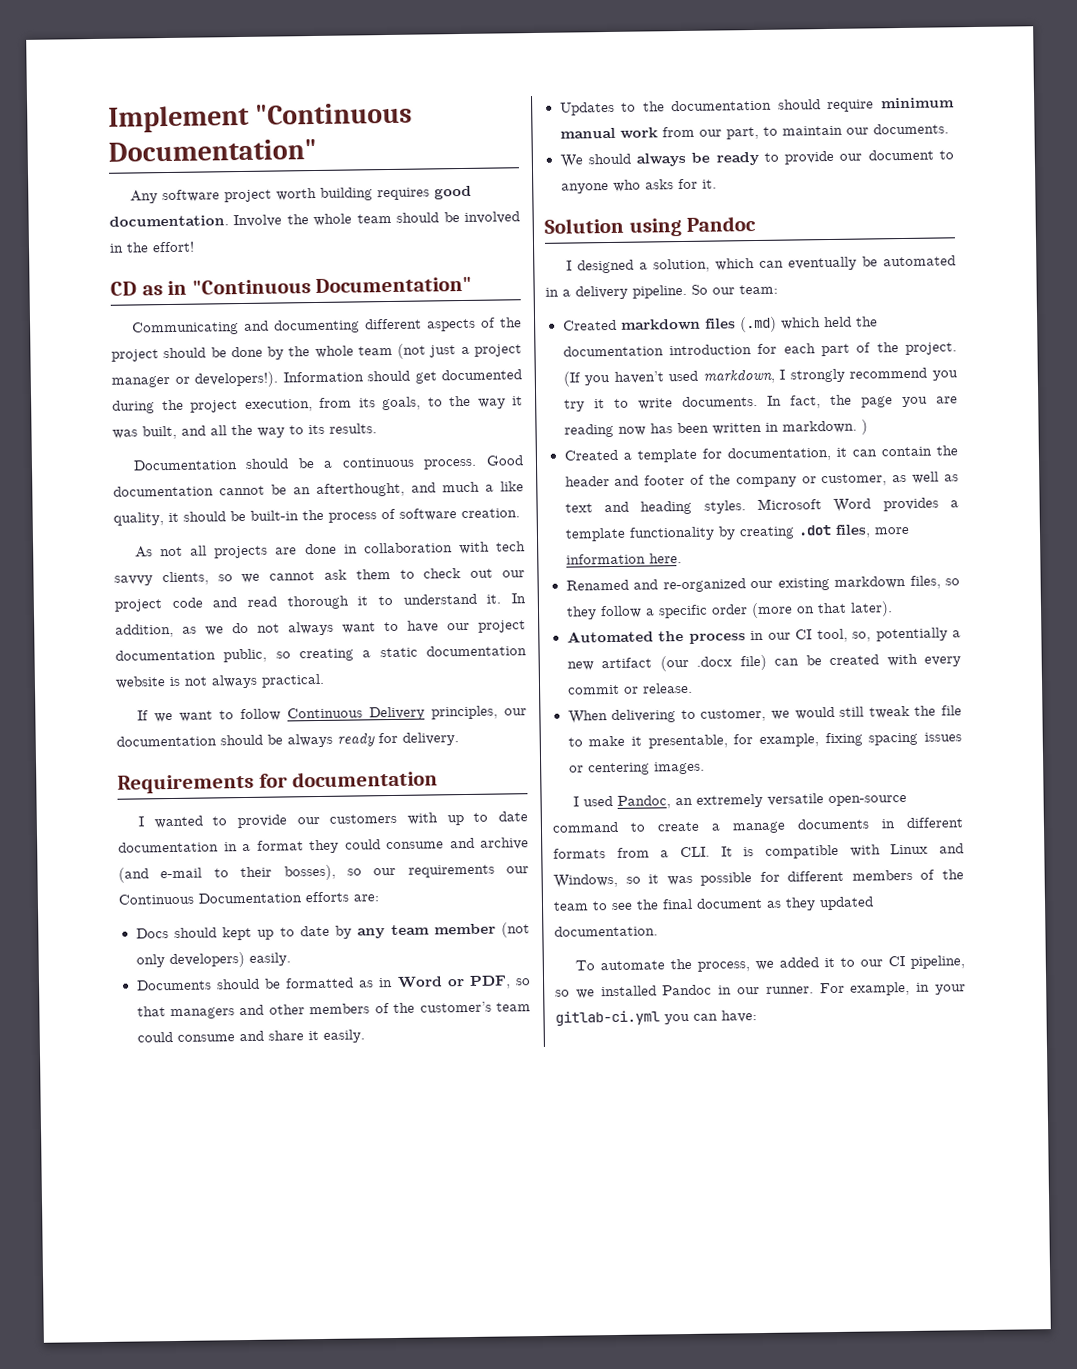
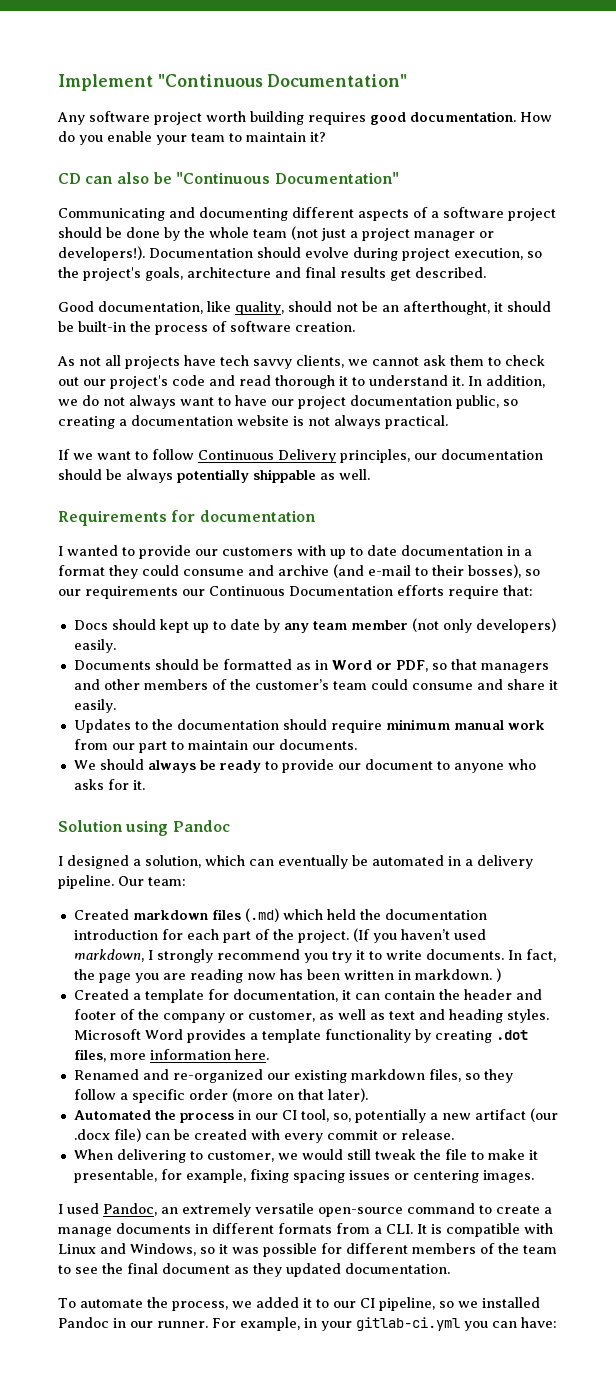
- Involve the whole team should be involved in the effort!
- CD as in "Continuous Documentation"
+ How do you enable your team to maintain it?
+ CD can also be "Continuous Documentation"
- Communicating and documenting different aspects of the project should be done by the whole team (not just a project manager or developers!).
+ Communicating and documenting different aspects of a software project should be done by the whole team (not just a project manager or developers!).
- Information should get documented during the project execution, from its goals, to the way it was built, and all the way to its results.
- Documentation should be a continuous process. Good documentation cannot be an afterthought, and much a like quality, it should be built-in the process of software creation.
+ Documentation should evolve during project execution, so the project's goals, architecture and final results get described.
+ Good documentation, like quality, should not be an afterthought, it should be built-in the process of software creation.
- As not all projects are done in collaboration with tech savvy clients, so we cannot ask them to check out our project code and read thorough it to understand it.
+ As not all projects have tech savvy clients, we cannot ask them to check out our project's code and read thorough it to understand it.
- In addition, as we do not always want to have our project documentation public, so creating a static documentation website is not always practical.
+ In addition, we do not always want to have our project documentation public, so creating a documentation website is not always practical.
- If we want to follow Continuous Delivery principles, our documentation should be always ready for delivery.
+ If we want to follow Continuous Delivery principles, our documentation should be always potentially shippable as well.
- I wanted to provide our customers with up to date documentation in a format they could consume and archive (and e-mail to their bosses), so our requirements our Continuous Documentation efforts are:
+ I wanted to provide our customers with up to date documentation in a format they could consume and archive (and e-mail to their bosses), so our requirements our Continuous Documentation efforts require that:
- Updates to the documentation should require minimum manual work from our part, to maintain our documents.
+ Updates to the documentation should require minimum manual work from our part to maintain our documents.
- So our team:
+ Our team:

